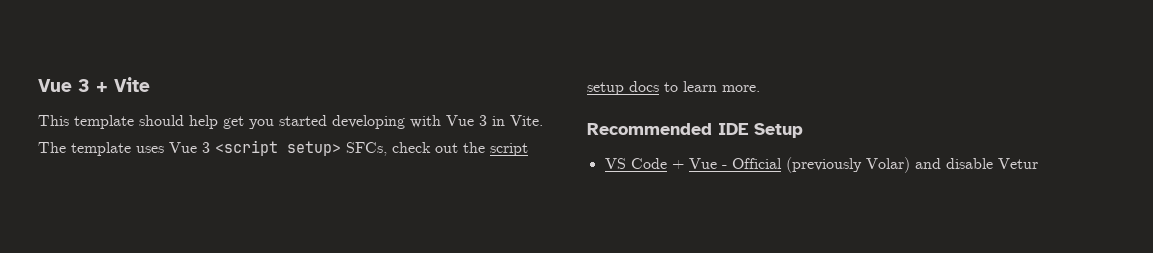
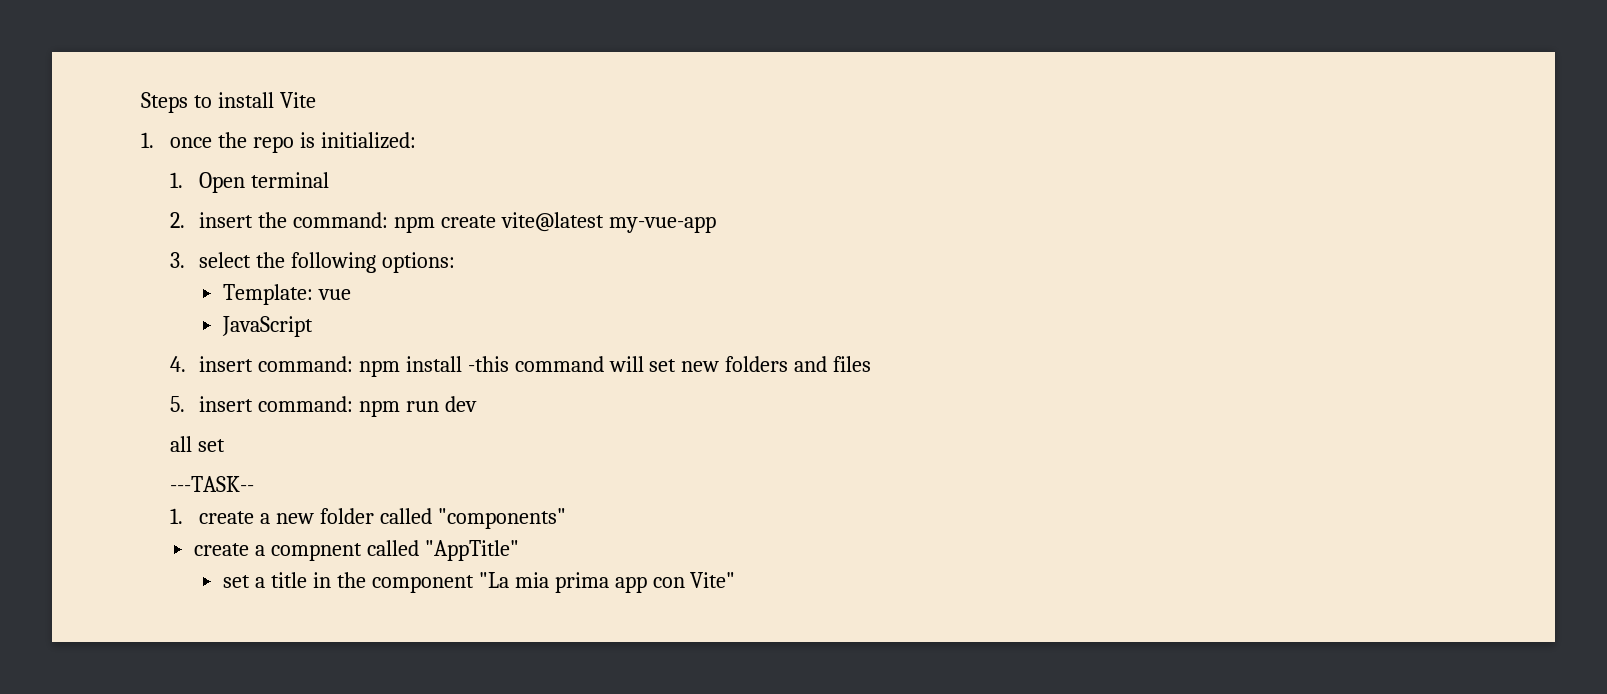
- Vue 3 + Vite
- This template should help get you started developing with Vue 3 in Vite. The template uses Vue 3 <script setup> SFCs, check out the script setup docs to learn more.
- Recommended IDE Setup
- VS Code + Vue - Official (previously Volar) and disable Vetur
+ Steps to install Vite
+ 1. once the repo is initialized:
+ 1. Open terminal
+ 2. insert the command: npm create vite@latest my-vue-app
+ 3. select the following options:
+ Template: vue
+ JavaScript
+ 4. insert command: npm install -this command will set new folders and files
+ 5. insert command: npm run dev
+ all set
+ ---TASK--
+ 1. create a new folder called "components"
+ create a compnent called "AppTitle"
+ set a title in the component "La mia prima app con Vite"

